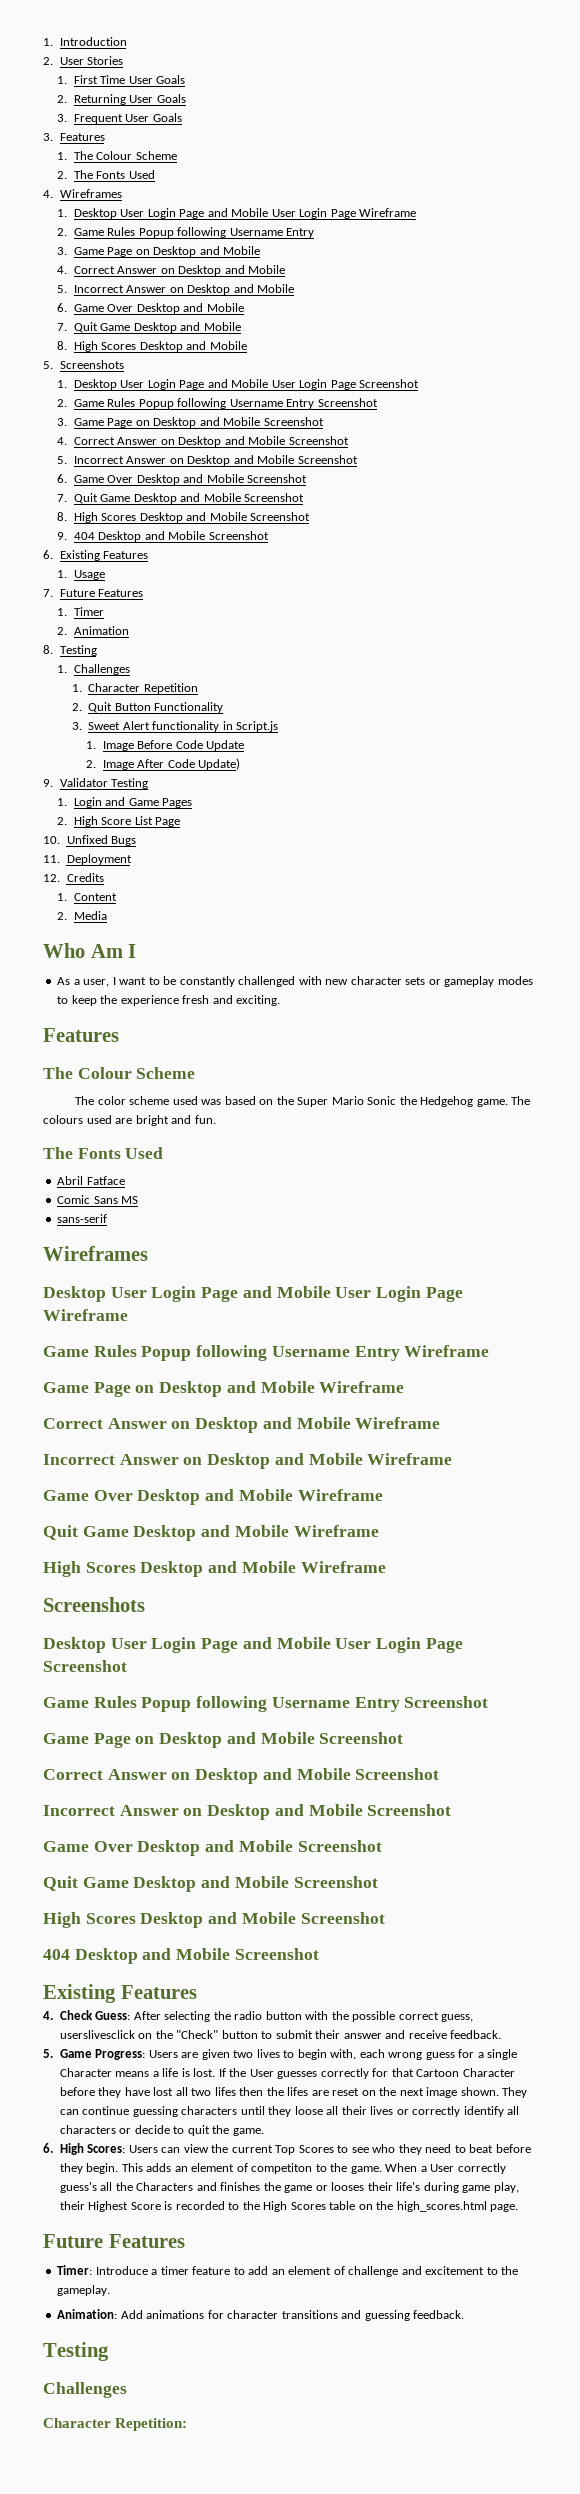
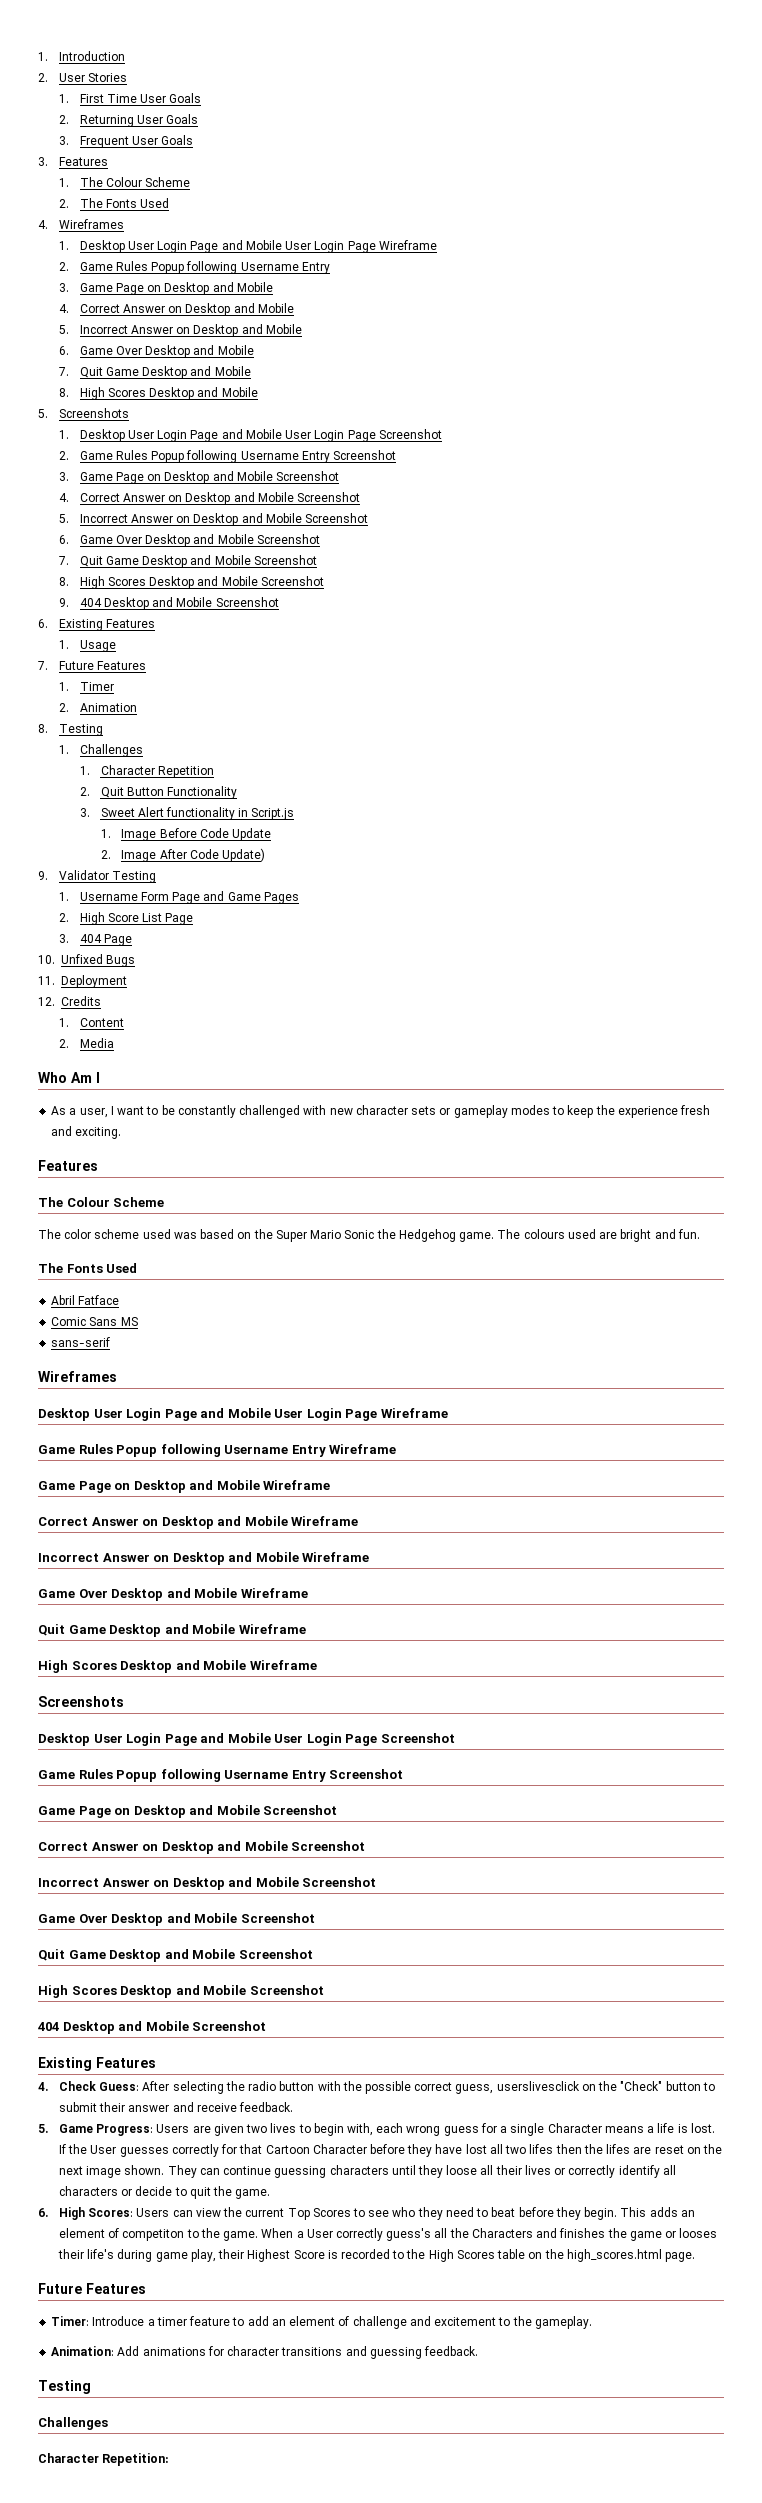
- 1. Login and Game Pages
+ 1. Username Form Page and Game Pages
+ 3. 404 Page

